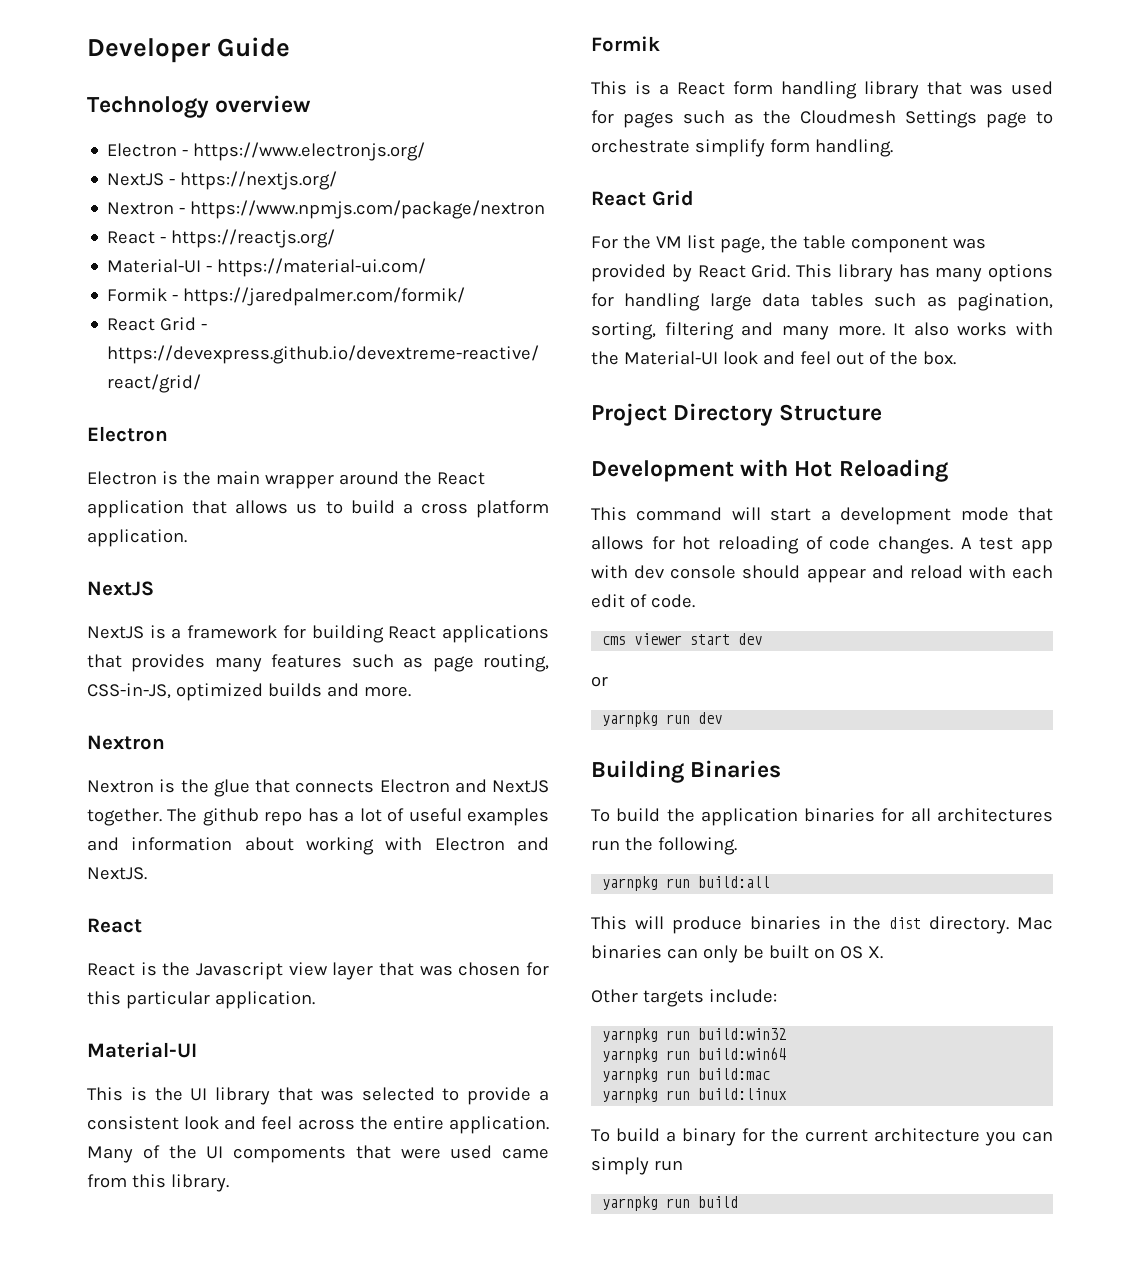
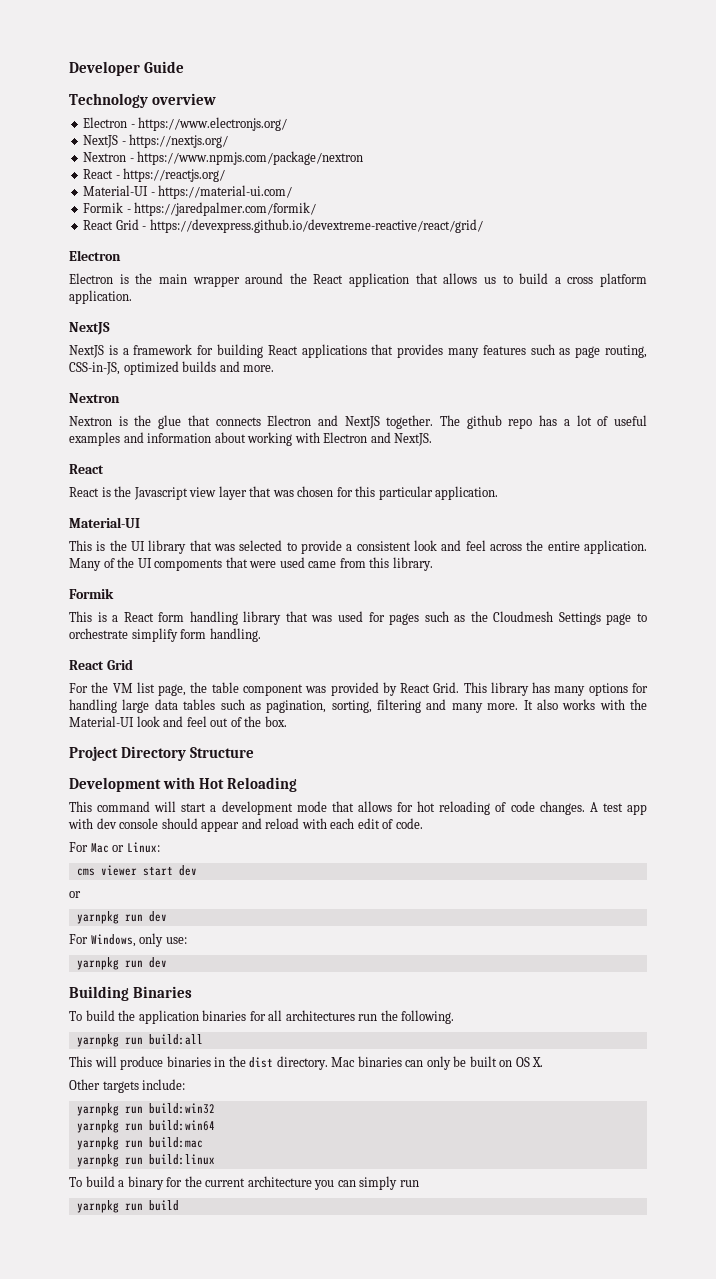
+ For Mac or Linux:
+ For Windows, only use:
+ yarnpkg run dev

